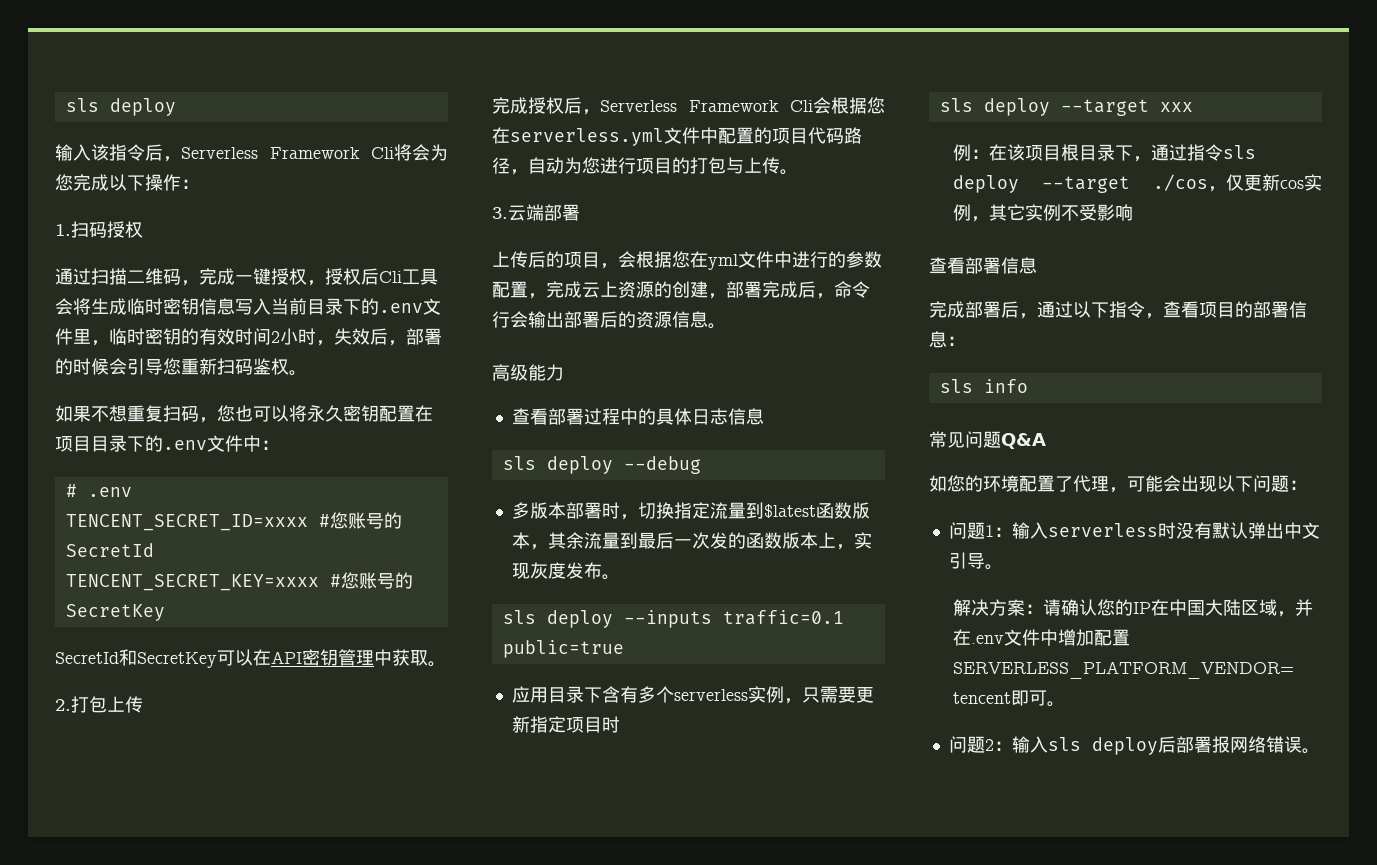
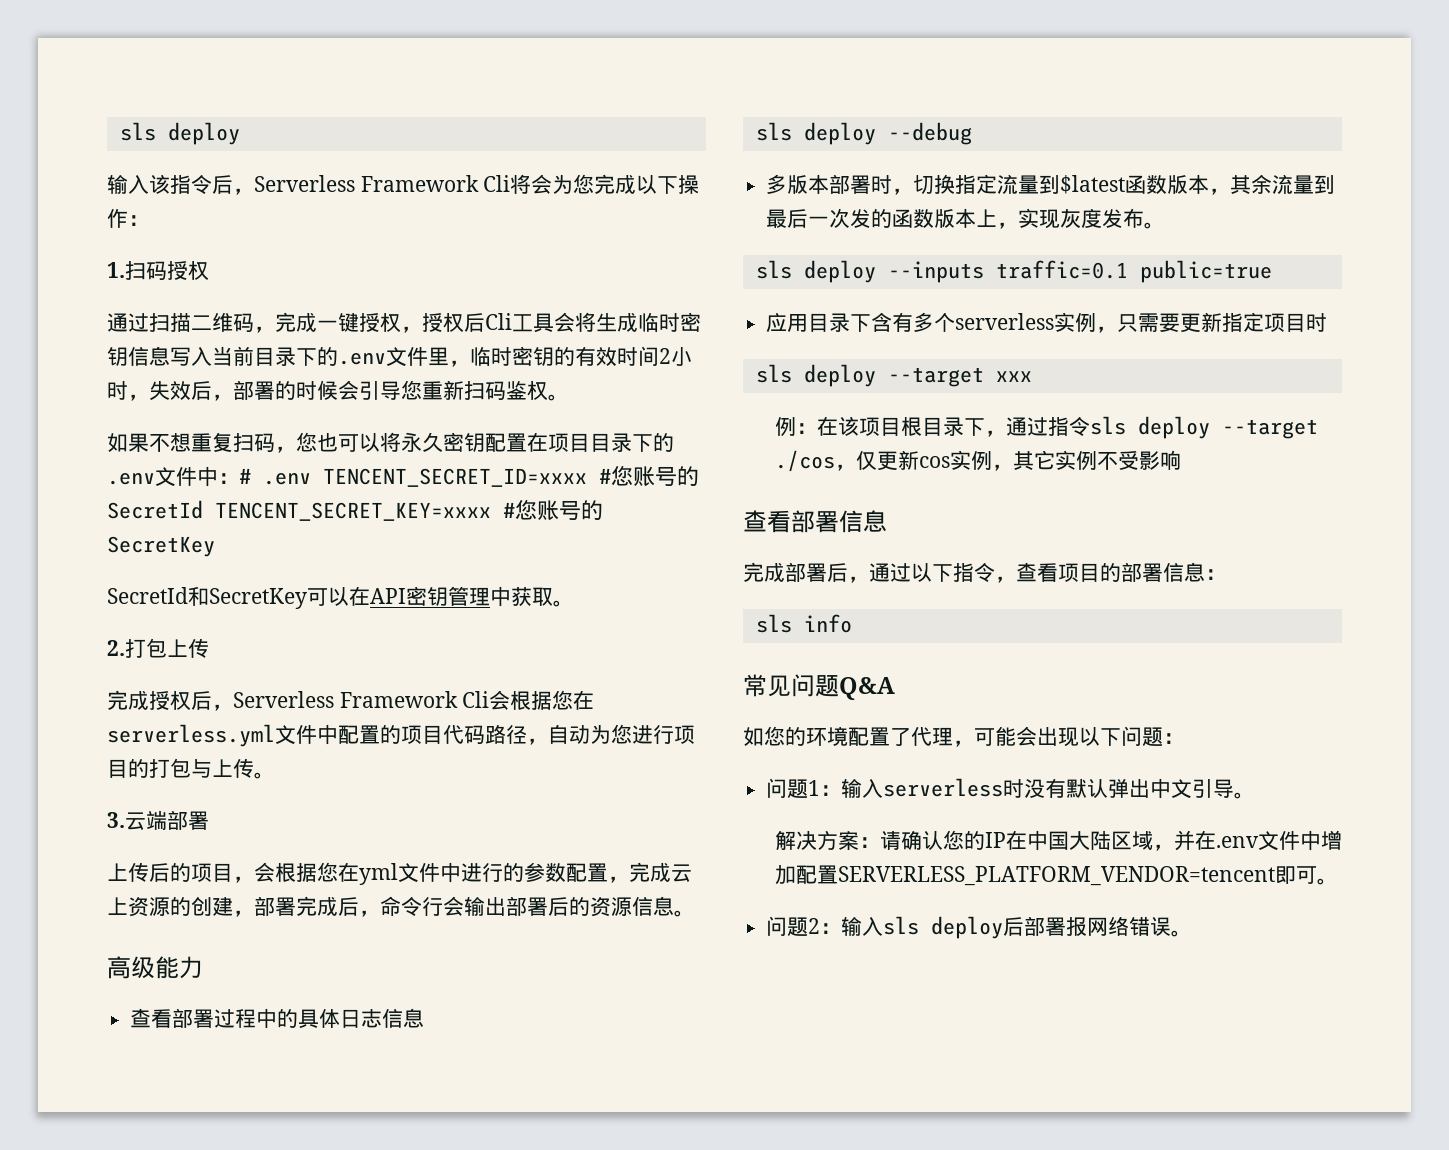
- 如果不想重复扫码，您也可以将永久密钥配置在项目目录下的.env文件中：
- # .env
- TENCENT_SECRET_ID=xxxx #您账号的SecretId
- TENCENT_SECRET_KEY=xxxx #您账号的SecretKey
+ 如果不想重复扫码，您也可以将永久密钥配置在项目目录下的.env文件中：# .env TENCENT_SECRET_ID=xxxx #您账号的SecretId TENCENT_SECRET_KEY=xxxx #您账号的SecretKey

